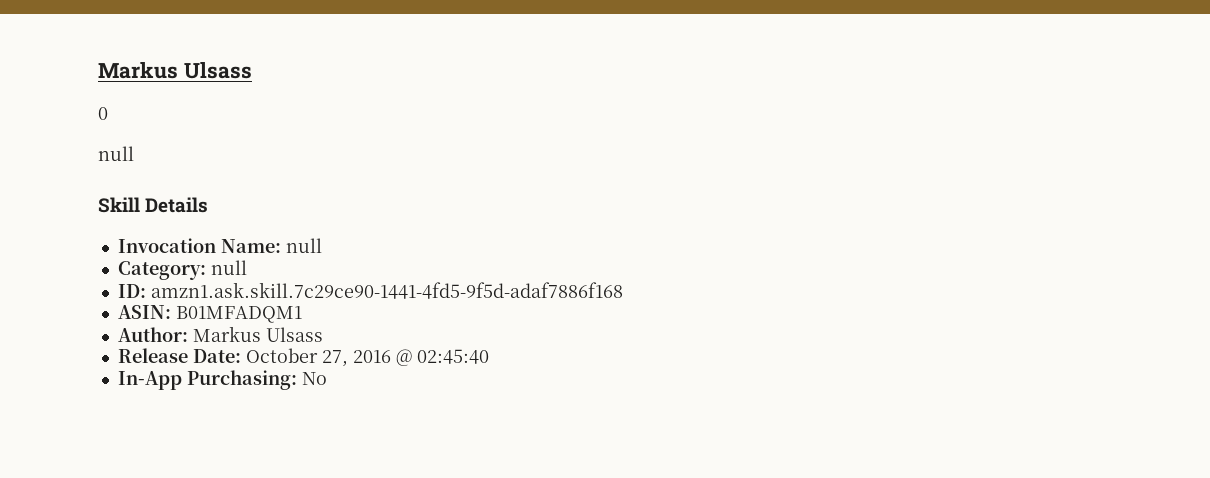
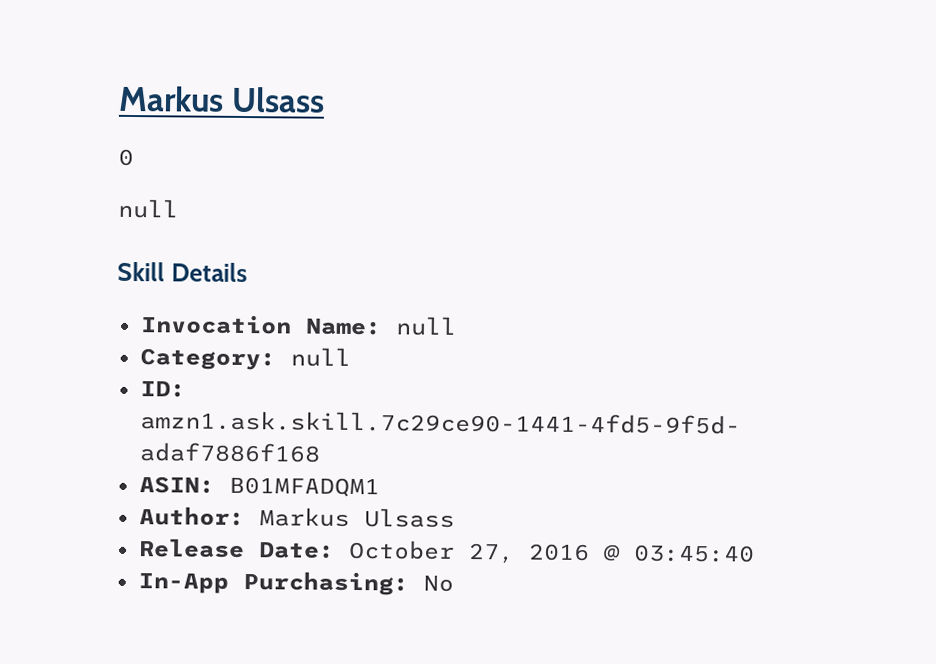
- Release Date: October 27, 2016 @ 02:45:40
+ Release Date: October 27, 2016 @ 03:45:40

